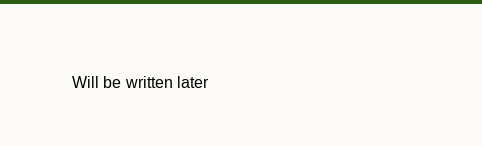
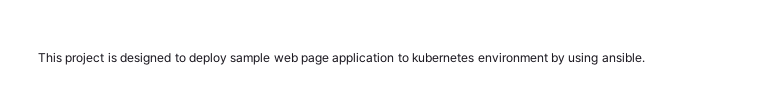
- Will be written later
+ This project is designed to deploy sample web page application to kubernetes environment by using ansible.

